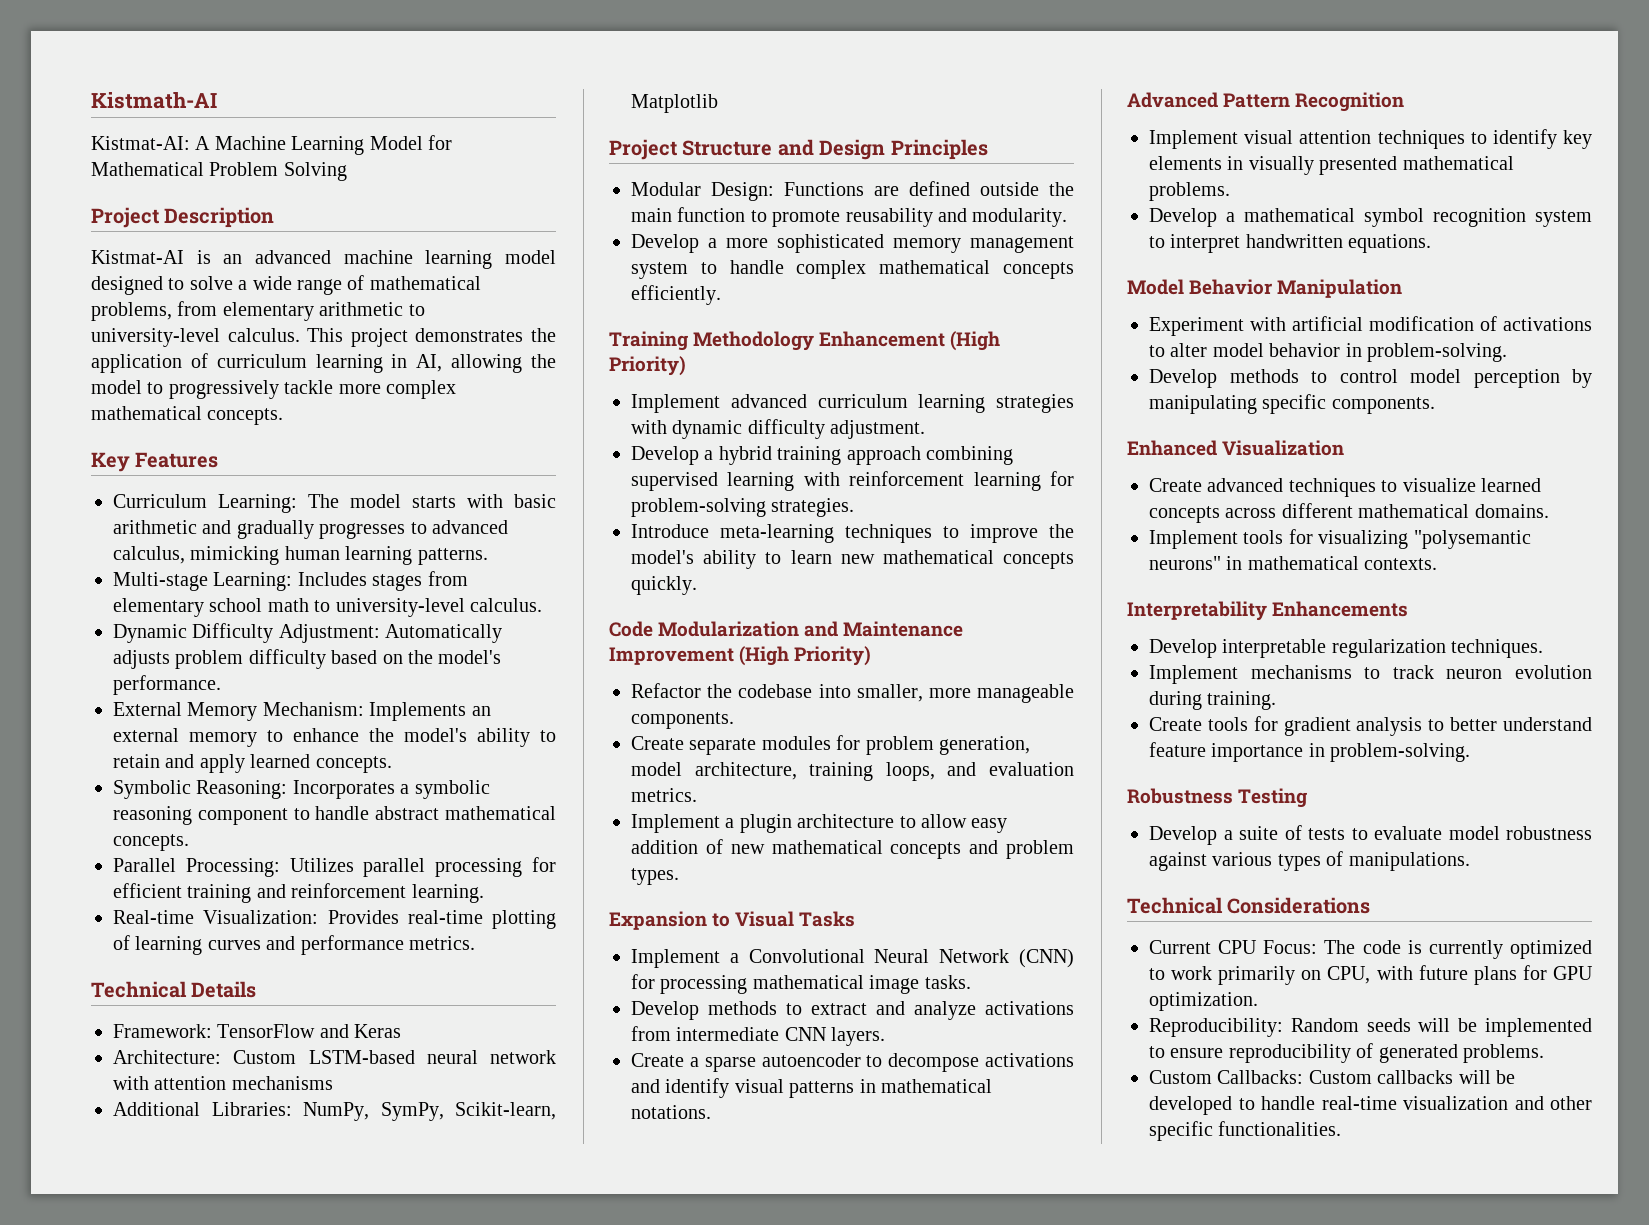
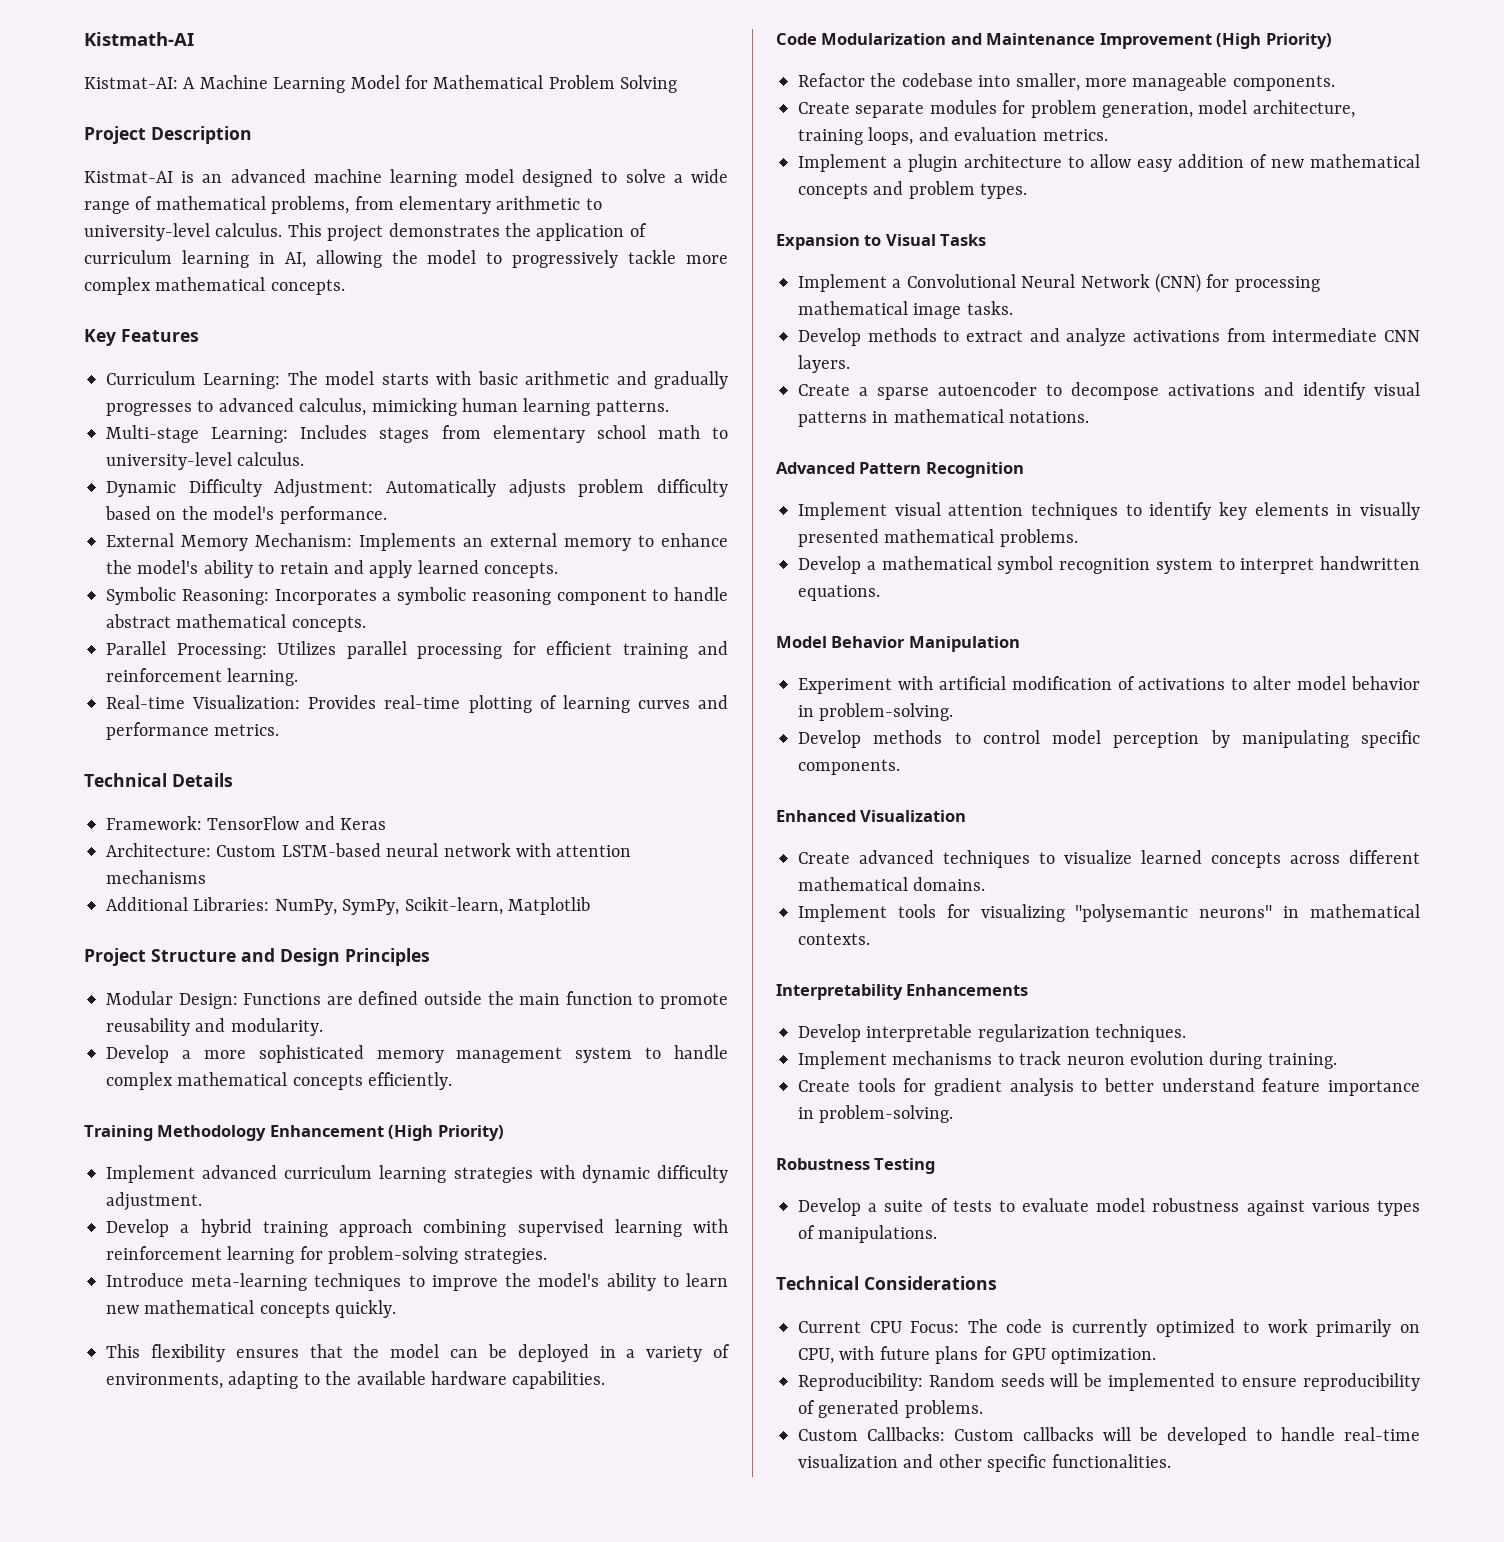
+ This flexibility ensures that the model can be deployed in a variety of environments, adapting to the available hardware capabilities.

